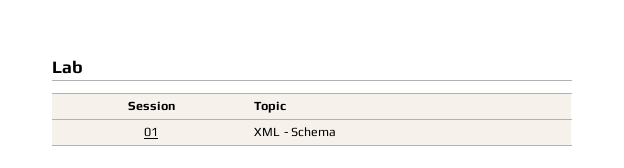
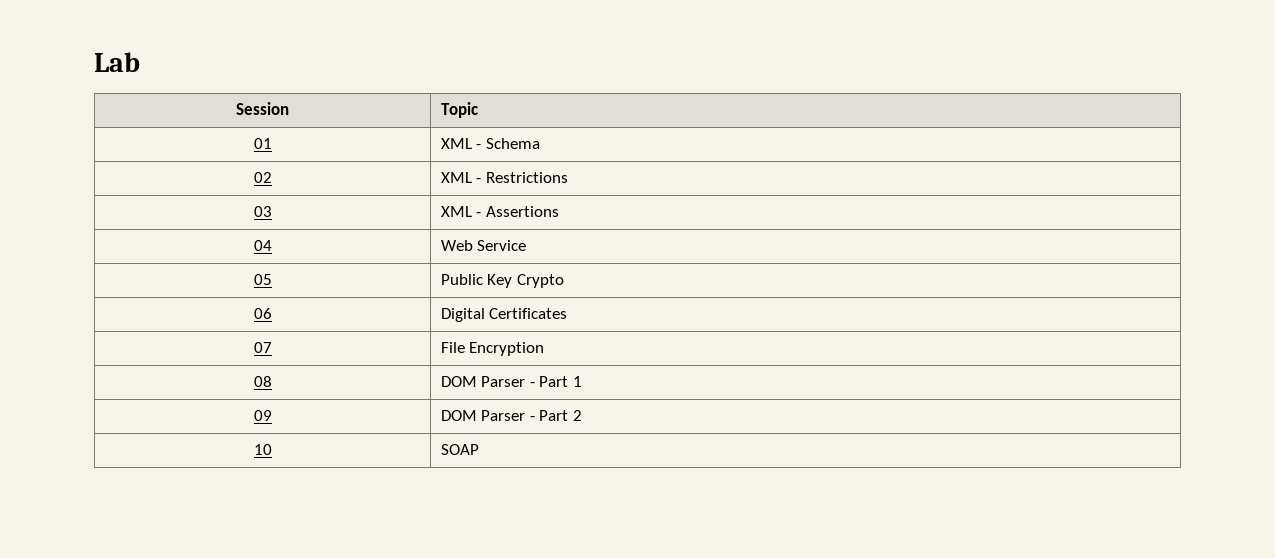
+ 02 | XML - Restrictions
+ 03 | XML - Assertions
+ 04 | Web Service
+ 05 | Public Key Crypto
+ 06 | Digital Certificates
+ 07 | File Encryption
+ 08 | DOM Parser - Part 1
+ 09 | DOM Parser - Part 2
+ 10 | SOAP

